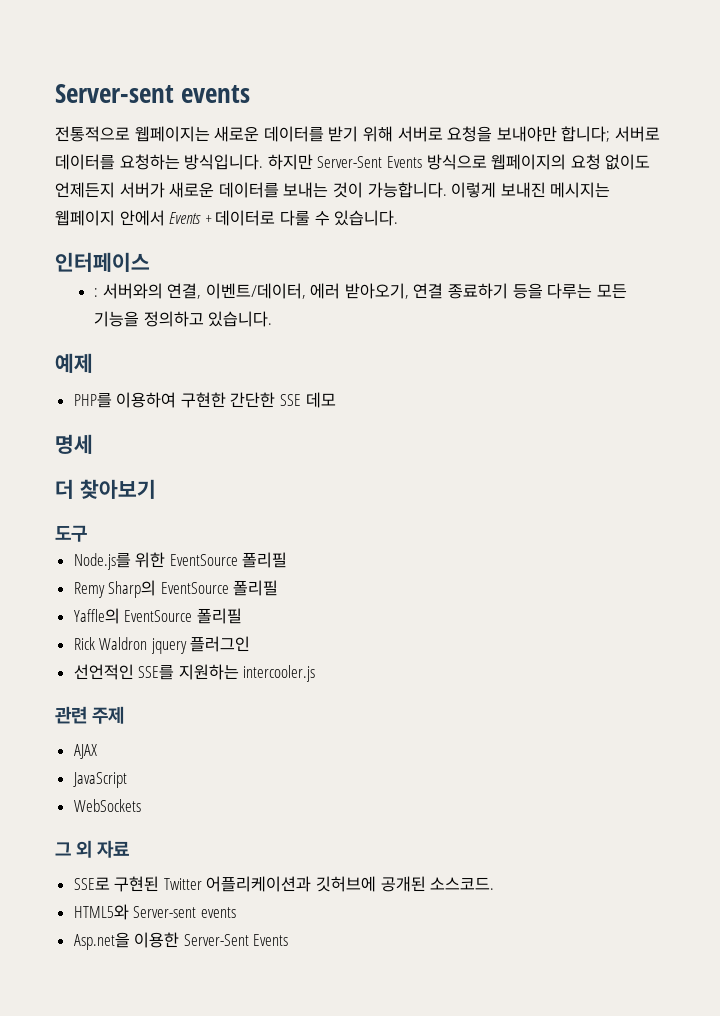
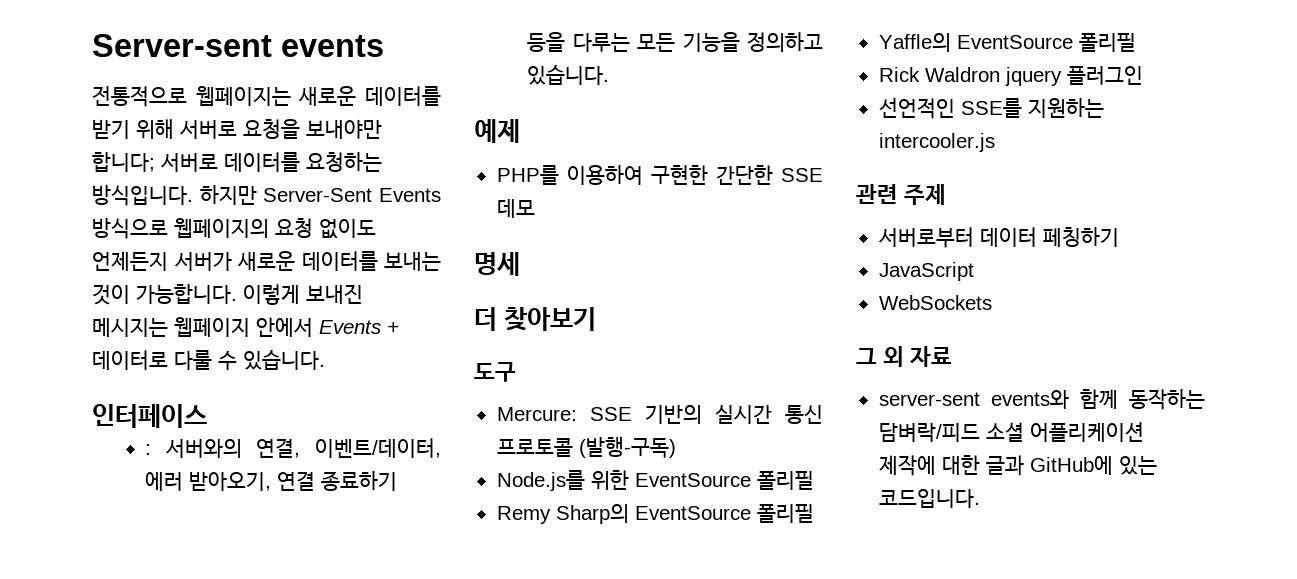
+ Mercure: SSE 기반의 실시간 통신 프로토콜 (발행-구독)
- AJAX
+ 서버로부터 데이터 페칭하기
- SSE로 구현된 Twitter 어플리케이션과 깃허브에 공개된 소스코드.
- HTML5와 Server-sent events
- Asp.net을 이용한 Server-Sent Events
+ server-sent events와 함께 동작하는 담벼락/피드 소셜 어플리케이션 제작에 대한 글과 GitHub에 있는 코드입니다.

